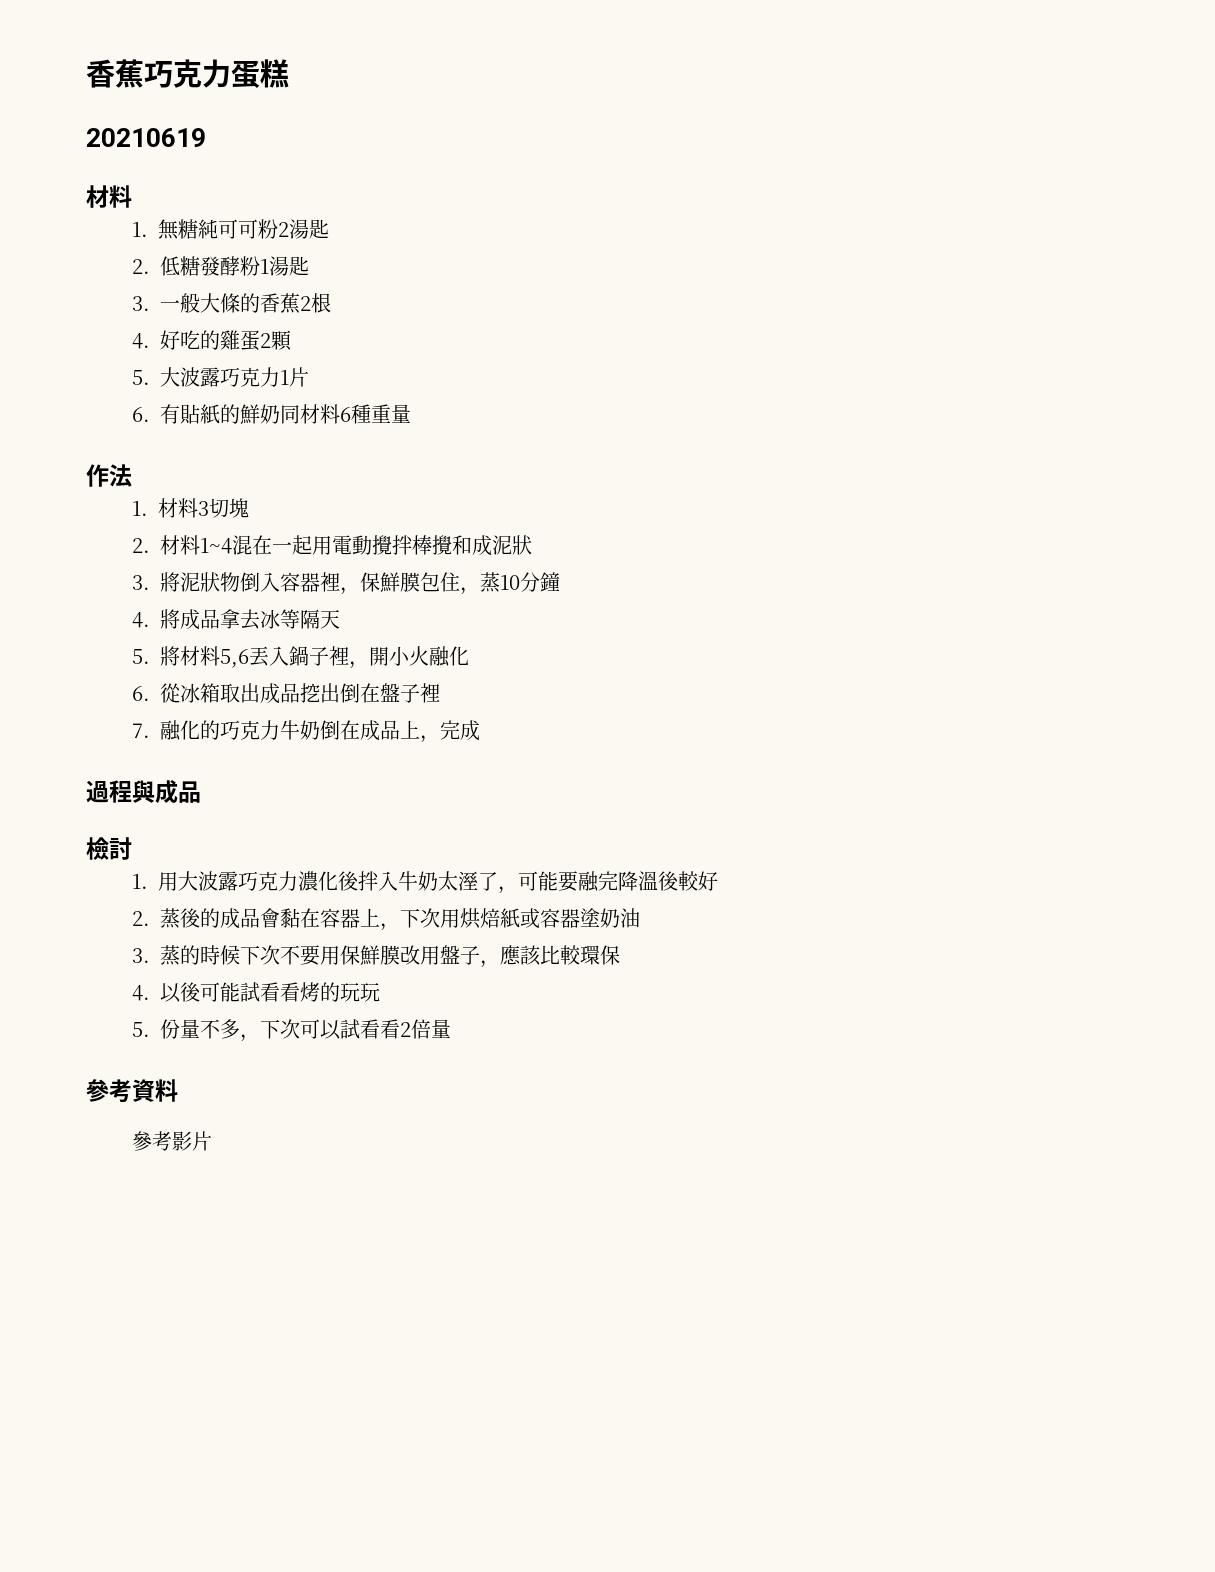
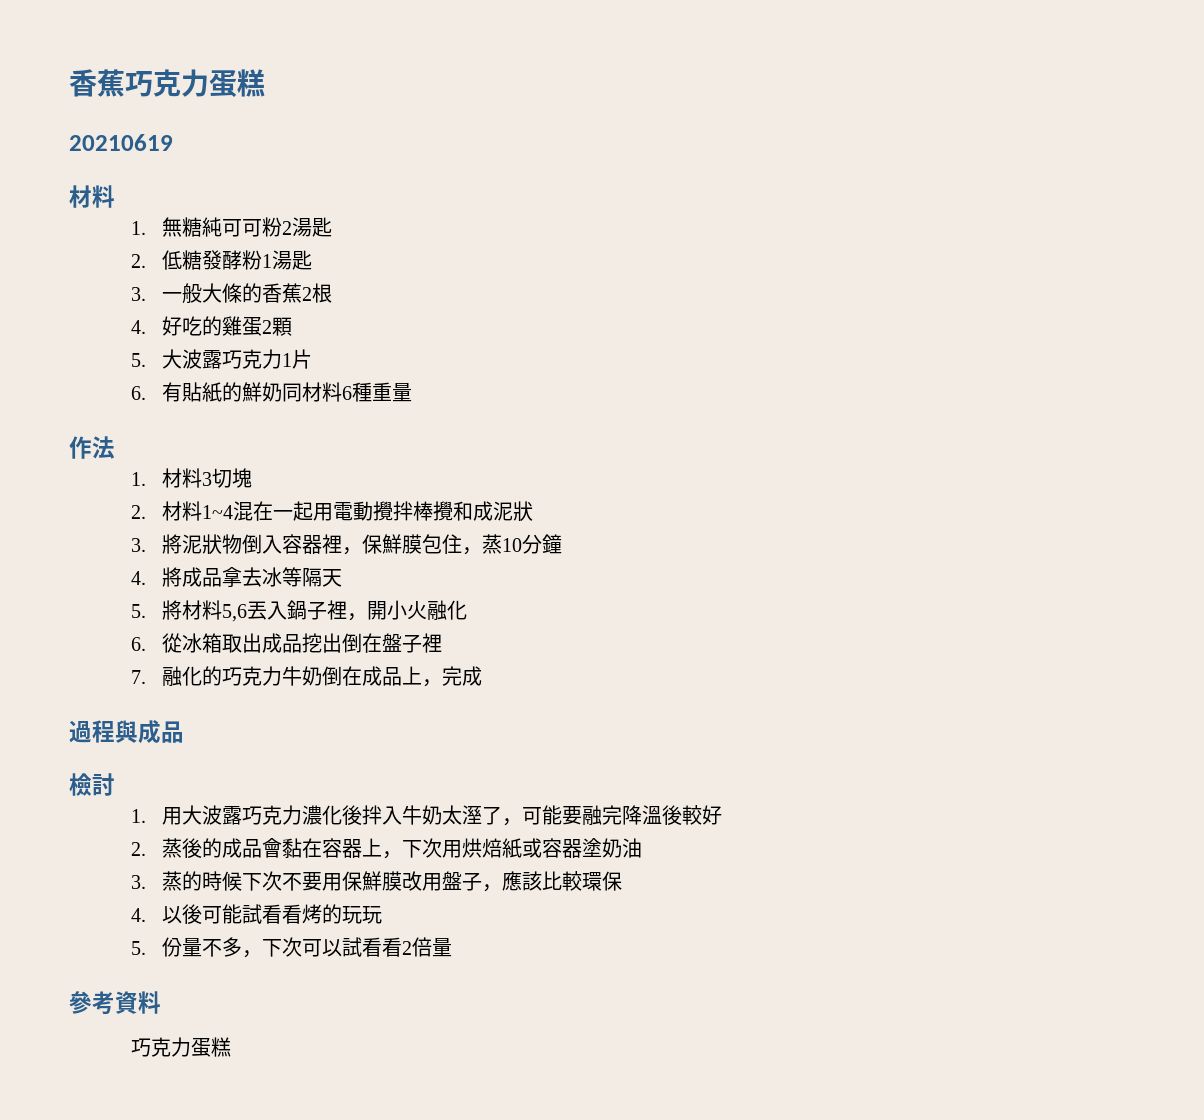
  參考資料
- 參考影片
+ 巧克力蛋糕

